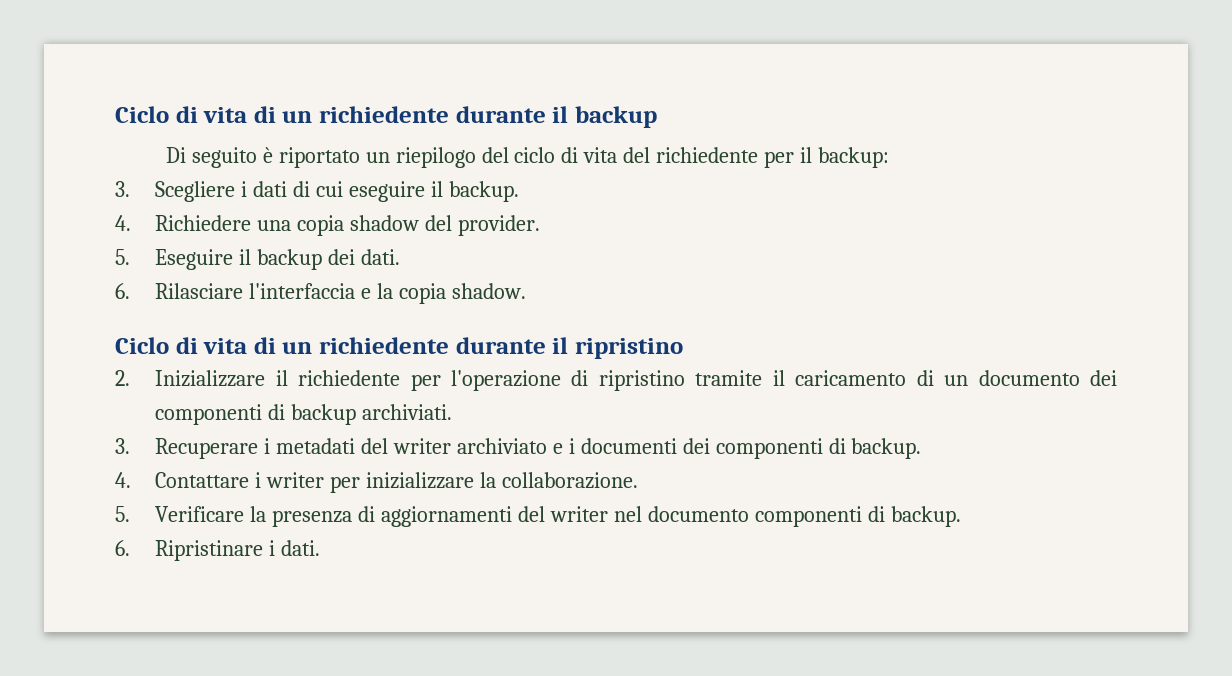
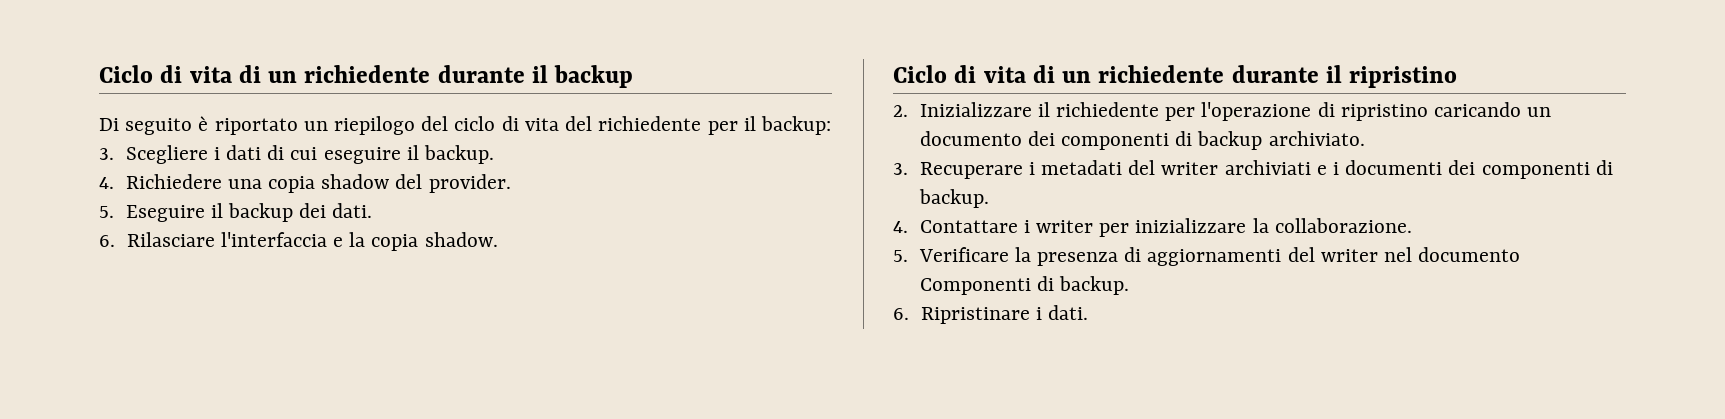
- 2. Inizializzare il richiedente per l'operazione di ripristino tramite il caricamento di un documento dei componenti di backup archiviati.
+ 2. Inizializzare il richiedente per l'operazione di ripristino caricando un documento dei componenti di backup archiviato.
- 3. Recuperare i metadati del writer archiviato e i documenti dei componenti di backup.
+ 3. Recuperare i metadati del writer archiviati e i documenti dei componenti di backup.
- 5. Verificare la presenza di aggiornamenti del writer nel documento componenti di backup.
+ 5. Verificare la presenza di aggiornamenti del writer nel documento Componenti di backup.

